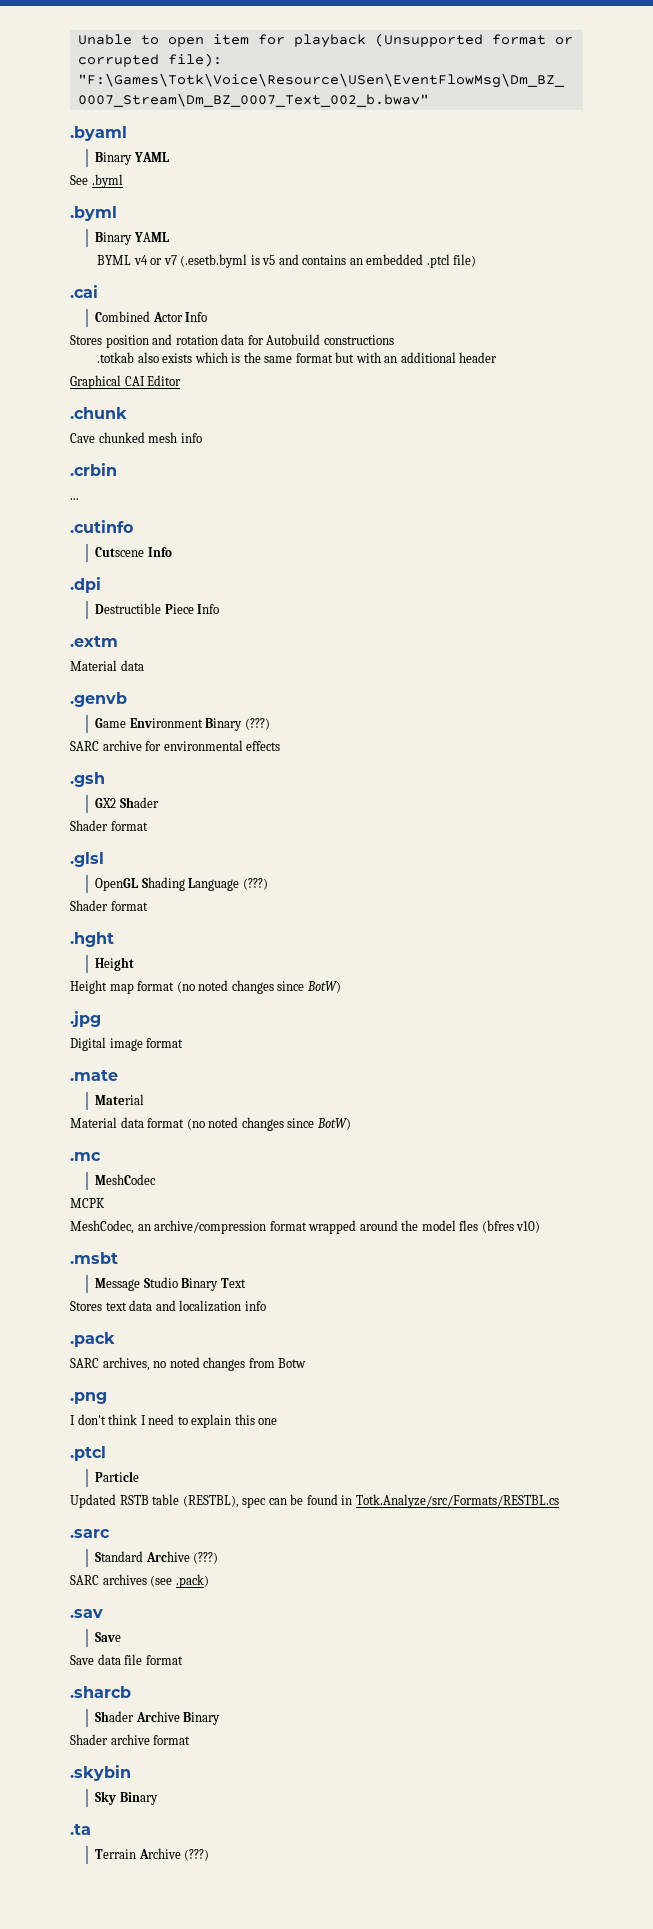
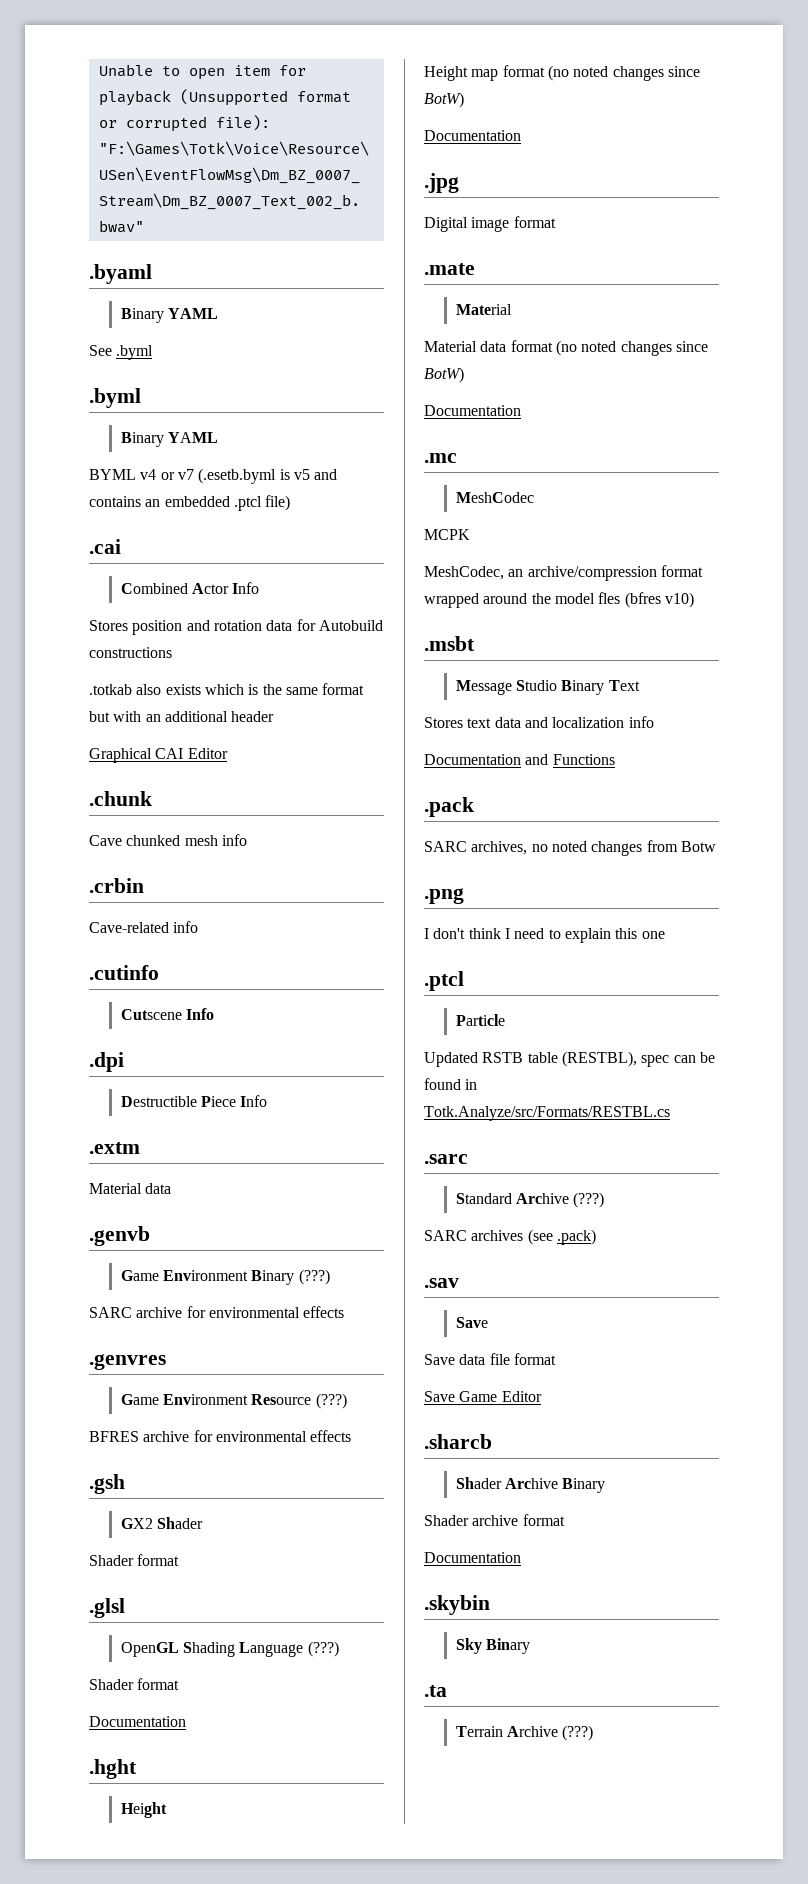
- ...
+ Cave-related info
+ .genvres
+ Game Environment Resource (???)
+ BFRES archive for environmental effects
  OpenGL Shading Language (???)
  Shader format
+ Documentation
  Height map format (no noted changes since BotW)
+ Documentation
  Material data format (no noted changes since BotW)
+ Documentation
+ Documentation and Functions
+ Save Game Editor
  Shader archive format
+ Documentation

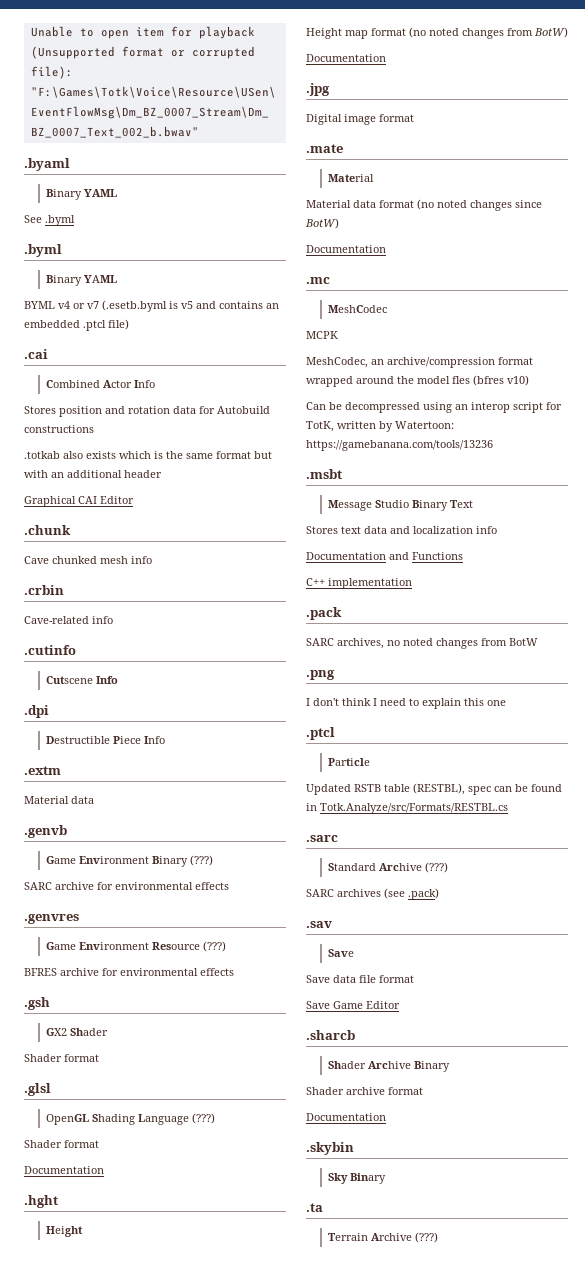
- Height map format (no noted changes since BotW)
+ Height map format (no noted changes from BotW)
+ Can be decompressed using an interop script for TotK, written by Watertoon: https://gamebanana.com/tools/13236
+ C++ implementation
- SARC archives, no noted changes from Botw
+ SARC archives, no noted changes from BotW

